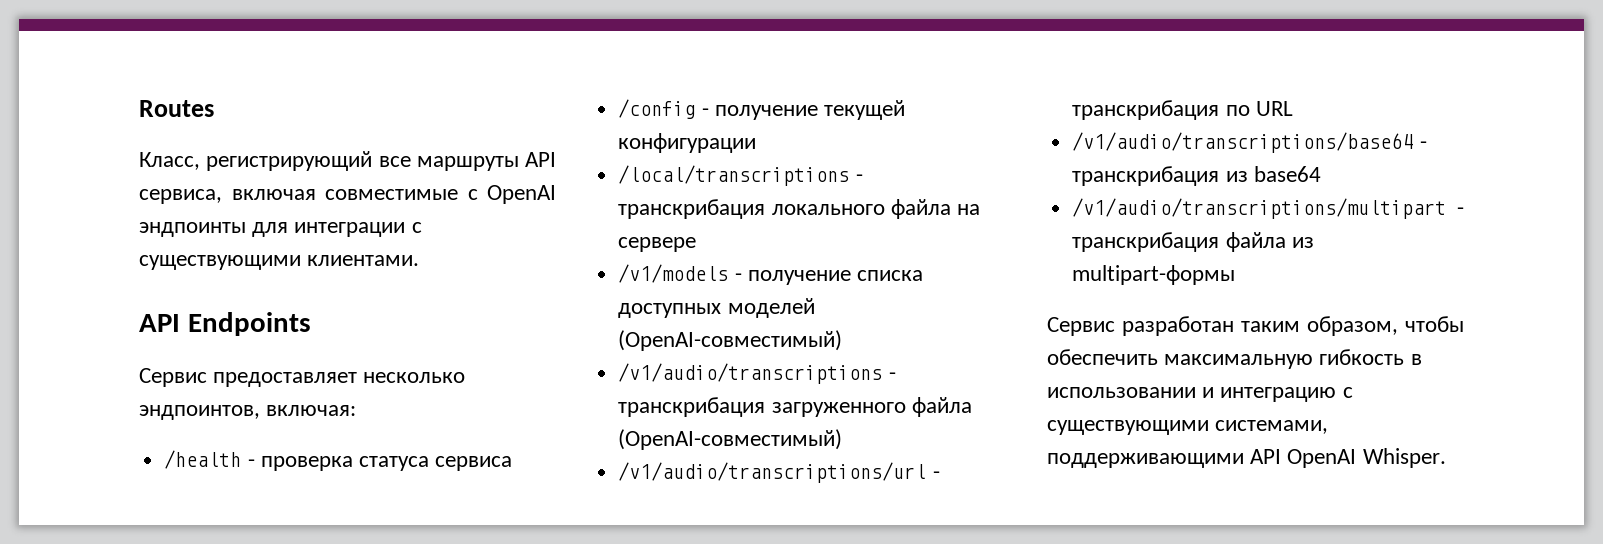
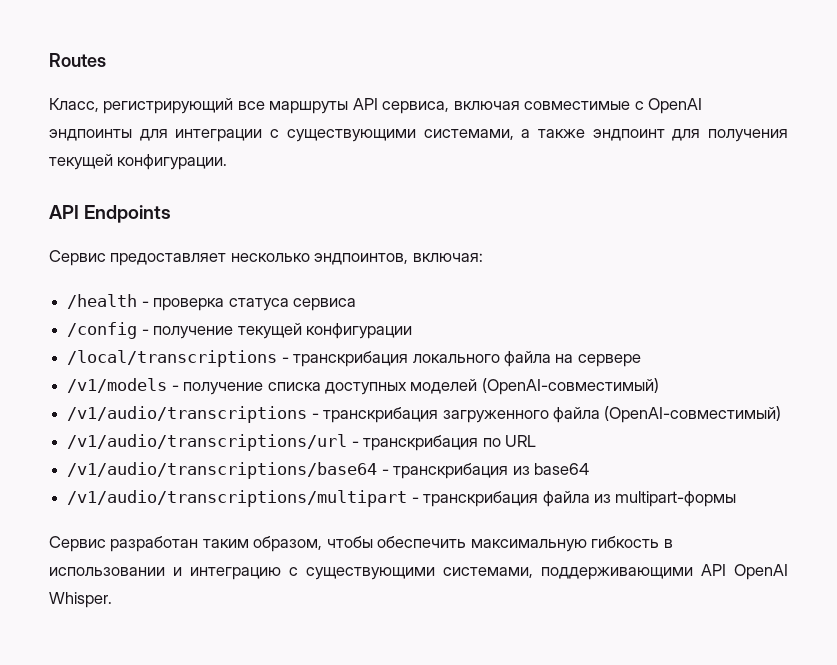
- Класс, регистрирующий все маршруты API сервиса, включая совместимые с OpenAI эндпоинты для интеграции с существующими клиентами.
+ Класс, регистрирующий все маршруты API сервиса, включая совместимые с OpenAI эндпоинты для интеграции с существующими системами, а также эндпоинт для получения текущей конфигурации.

